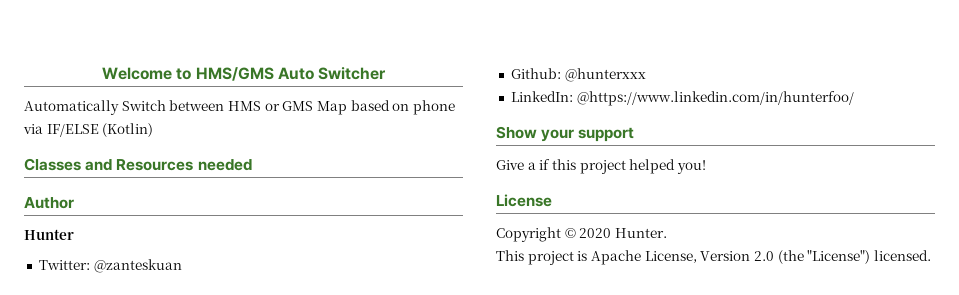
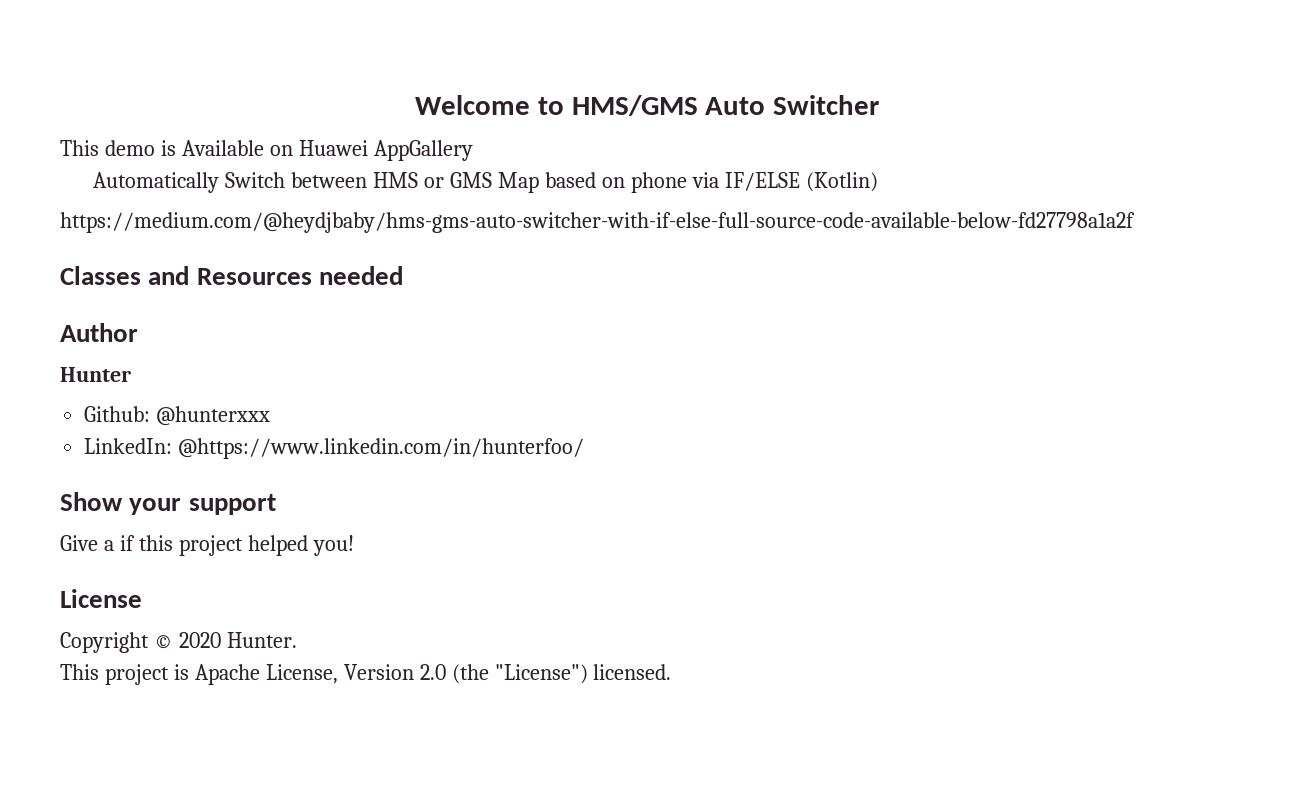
+ This demo is Available on Huawei AppGallery
+ https://medium.com/@heydjbaby/hms-gms-auto-switcher-with-if-else-full-source-code-available-below-fd27798a1a2f
- Twitter: @zanteskuan

